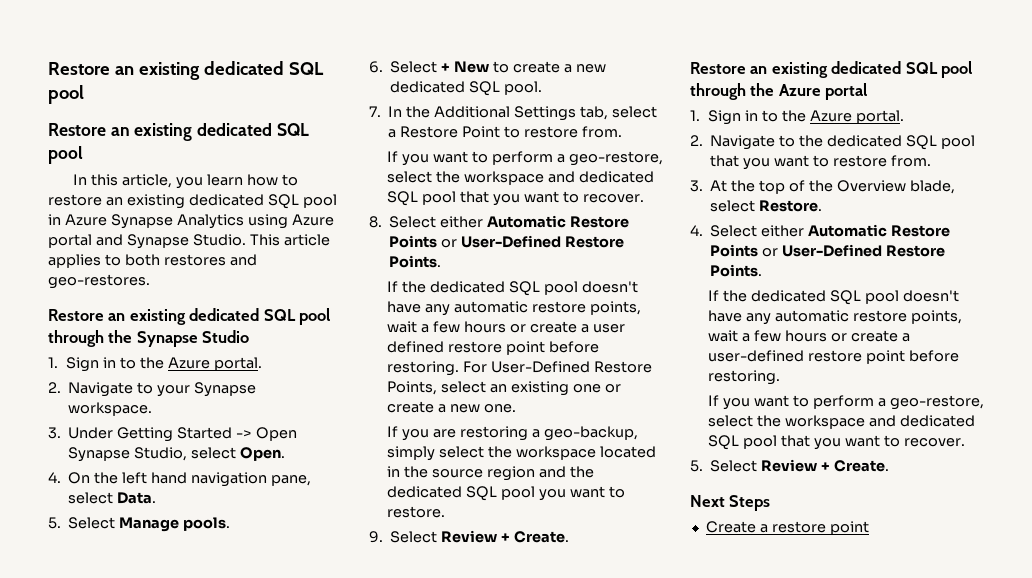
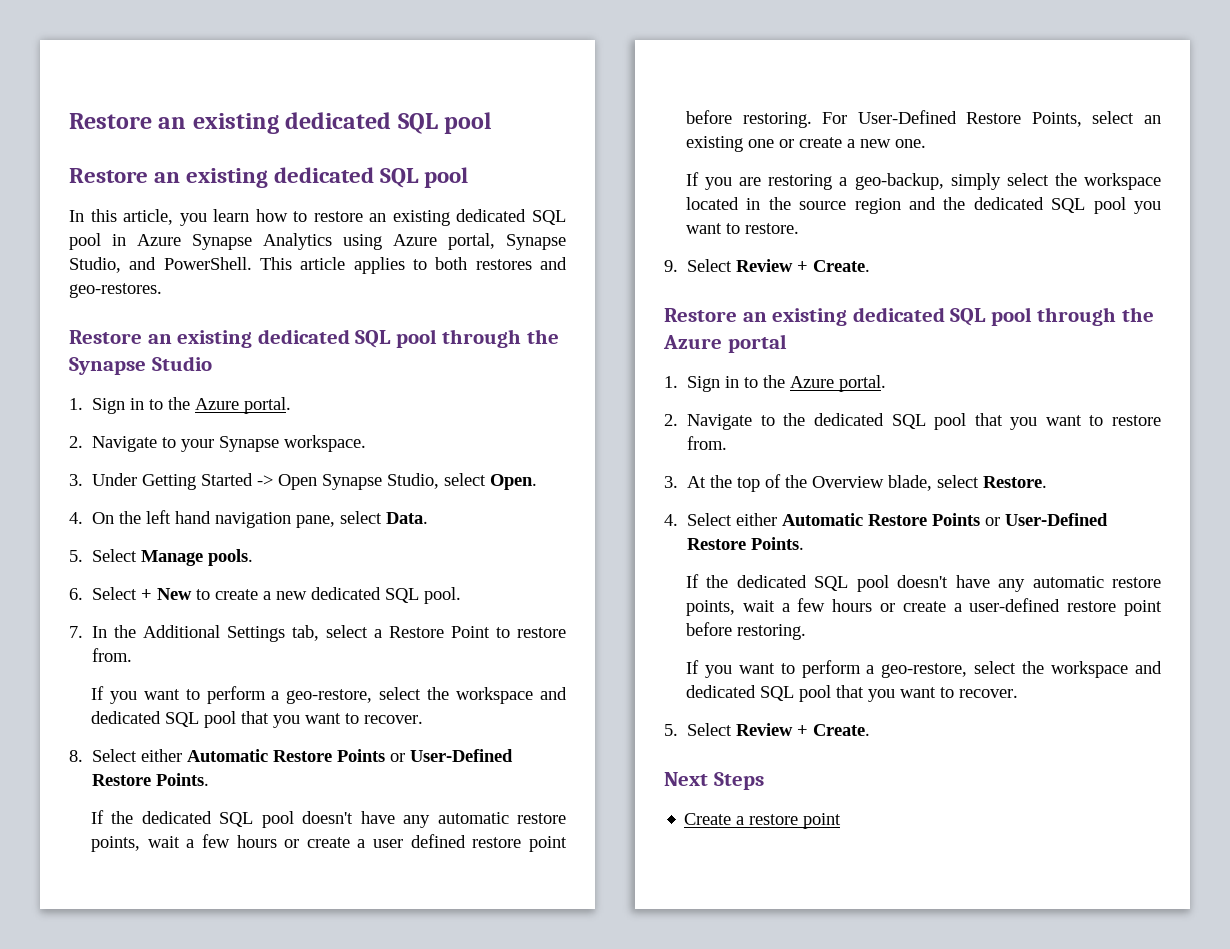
- In this article, you learn how to restore an existing dedicated SQL pool in Azure Synapse Analytics using Azure portal and Synapse Studio.
+ In this article, you learn how to restore an existing dedicated SQL pool in Azure Synapse Analytics using Azure portal, Synapse Studio, and PowerShell.

